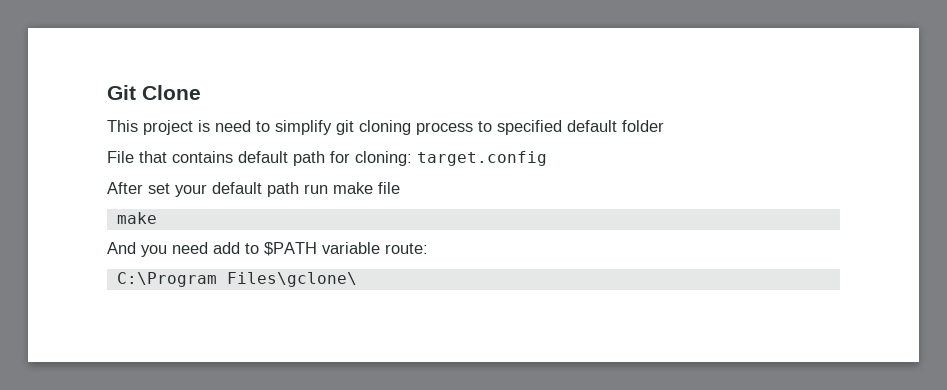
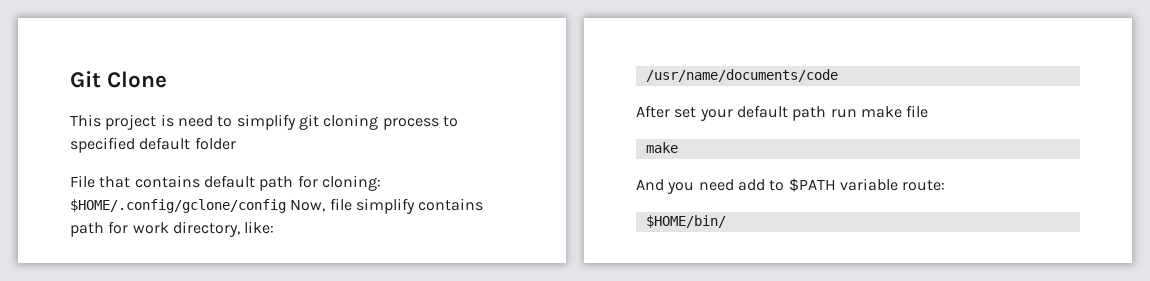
- File that contains default path for cloning: target.config
+ File that contains default path for cloning: $HOME/.config/gclone/config Now, file simplify contains path for work directory, like:
+ /usr/name/documents/code
- C:\Program Files\gclone\
+ $HOME/bin/

